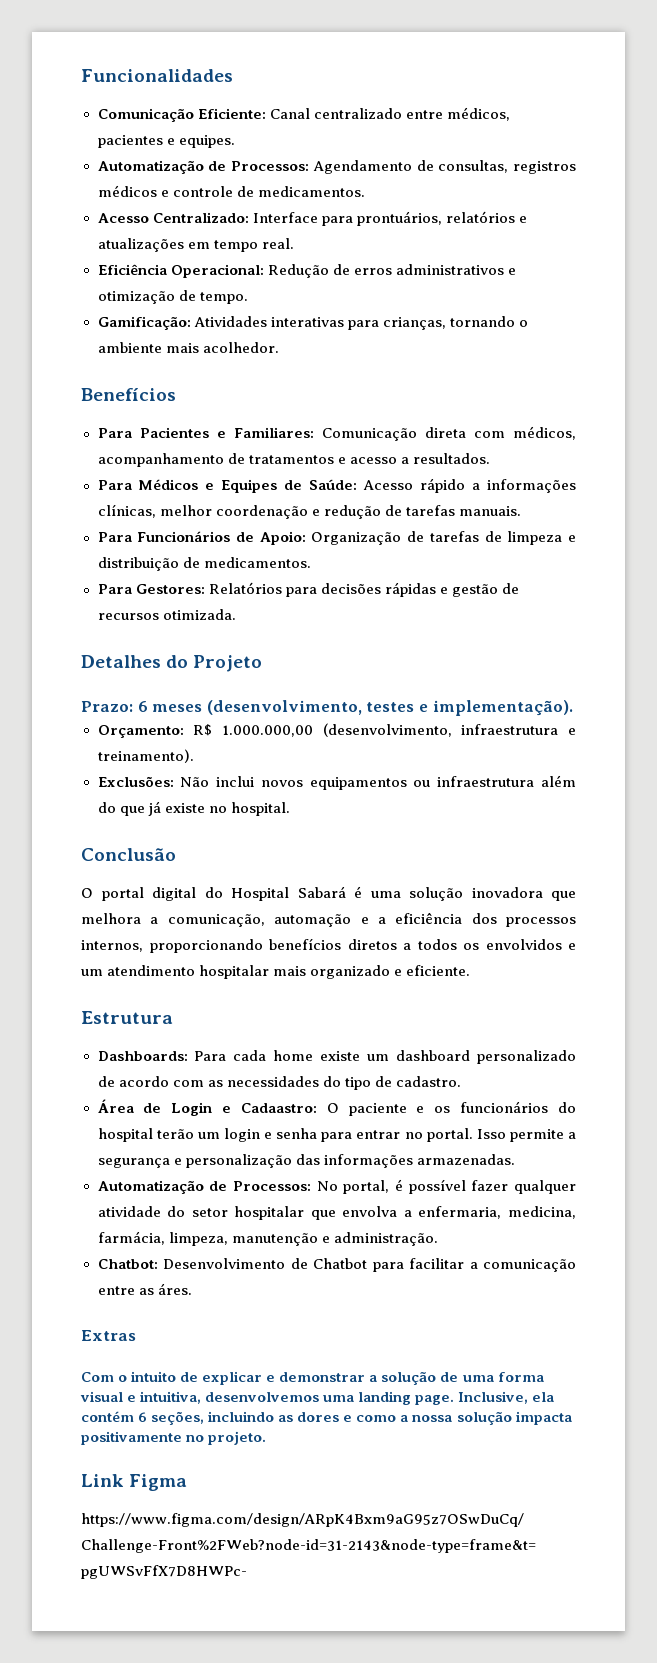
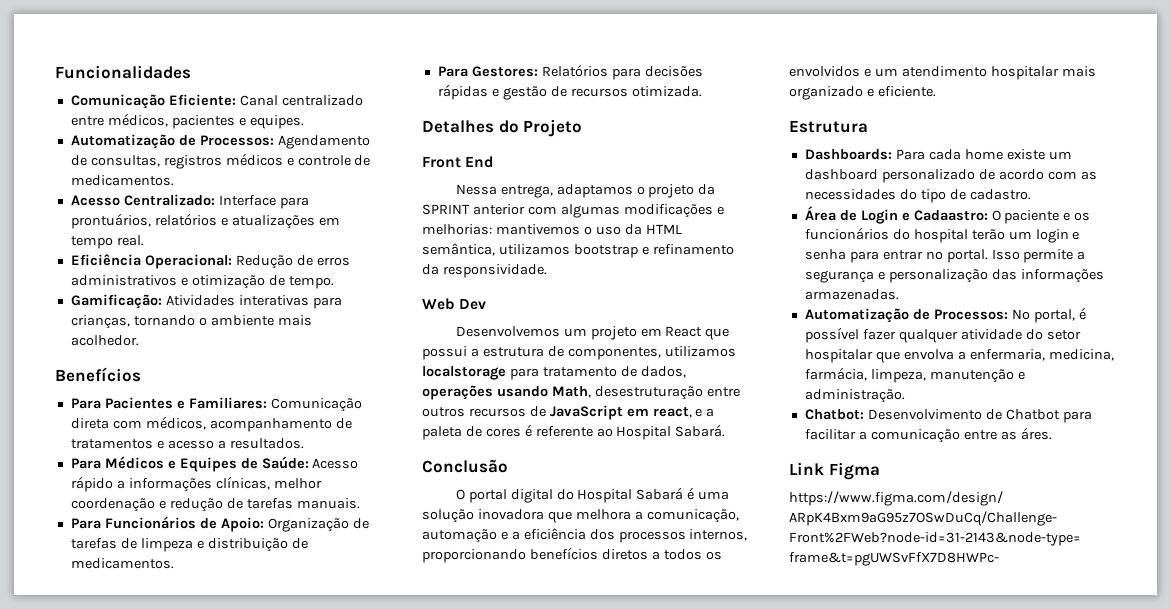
- Prazo: 6 meses (desenvolvimento, testes e implementação).
- Orçamento: R$ 1.000.000,00 (desenvolvimento, infraestrutura e treinamento).
- Exclusões: Não inclui novos equipamentos ou infraestrutura além do que já existe no hospital.
+ Front End
+ Nessa entrega, adaptamos o projeto da SPRINT anterior com algumas modificações e melhorias: mantivemos o uso da HTML semântica, utilizamos bootstrap e refinamento da responsividade.
+ Web Dev
+ Desenvolvemos um projeto em React que possui a estrutura de componentes, utilizamos localstorage para tratamento de dados, operações usando Math, desestruturação entre outros recursos de JavaScript em react, e a paleta de cores é referente ao Hospital Sabará.
- Extras
- Com o intuito de explicar e demonstrar a solução de uma forma visual e intuitiva, desenvolvemos uma landing page. Inclusive, ela contém 6 seções, incluindo as dores e como a nossa solução impacta positivamente no projeto.

